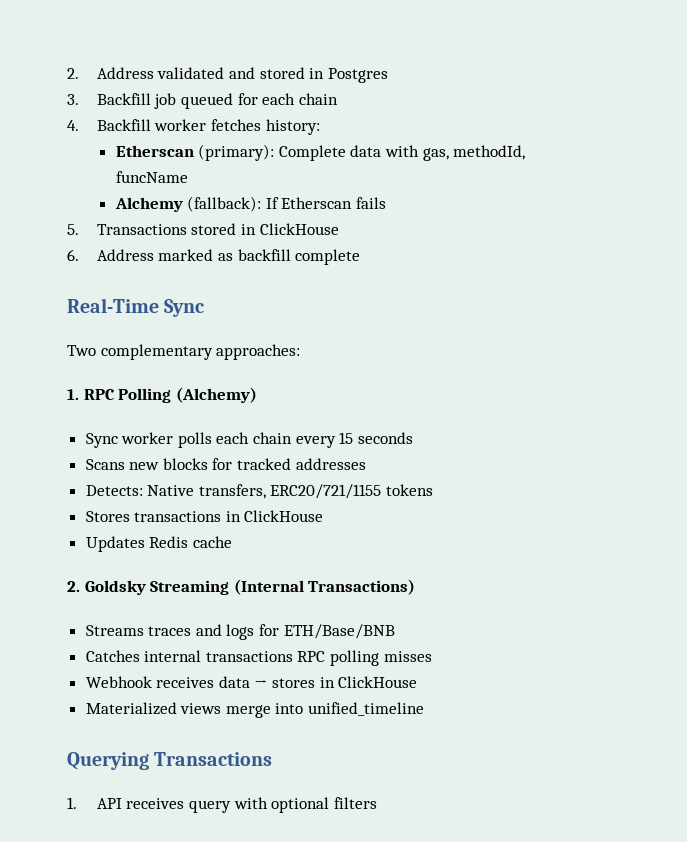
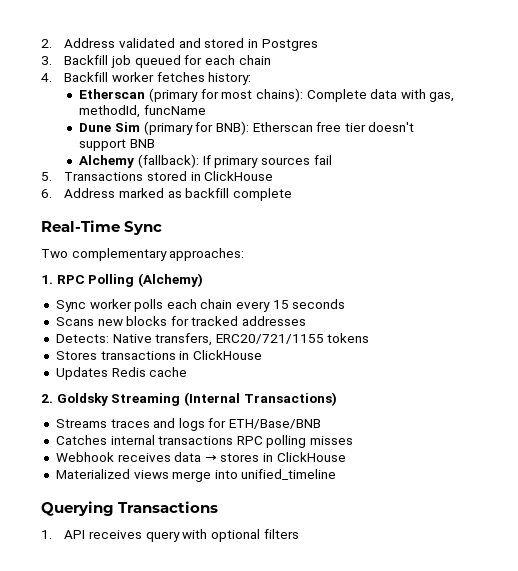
- Etherscan (primary): Complete data with gas, methodId, funcName
+ Etherscan (primary for most chains): Complete data with gas, methodId, funcName
+ Dune Sim (primary for BNB): Etherscan free tier doesn't support BNB
- Alchemy (fallback): If Etherscan fails
+ Alchemy (fallback): If primary sources fail

